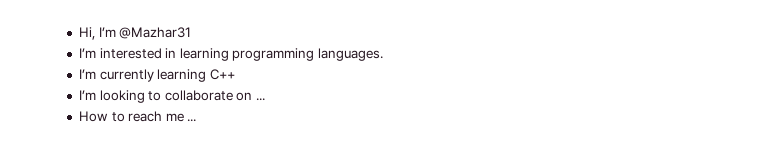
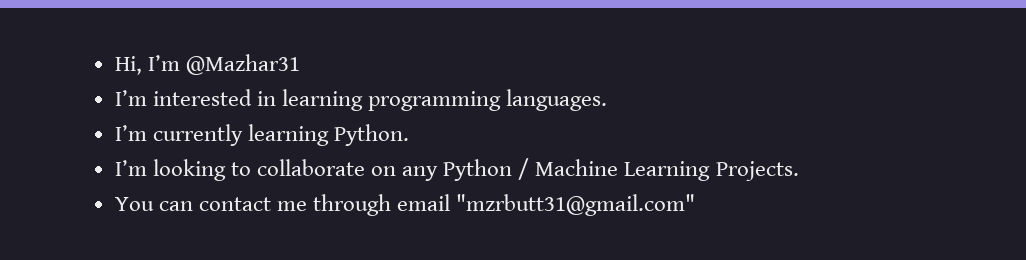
- I’m currently learning C++
+ I’m currently learning Python.
- I’m looking to collaborate on ...
- How to reach me ...
+ I’m looking to collaborate on any Python / Machine Learning Projects.
+ You can contact me through email "mzrbutt31@gmail.com"

